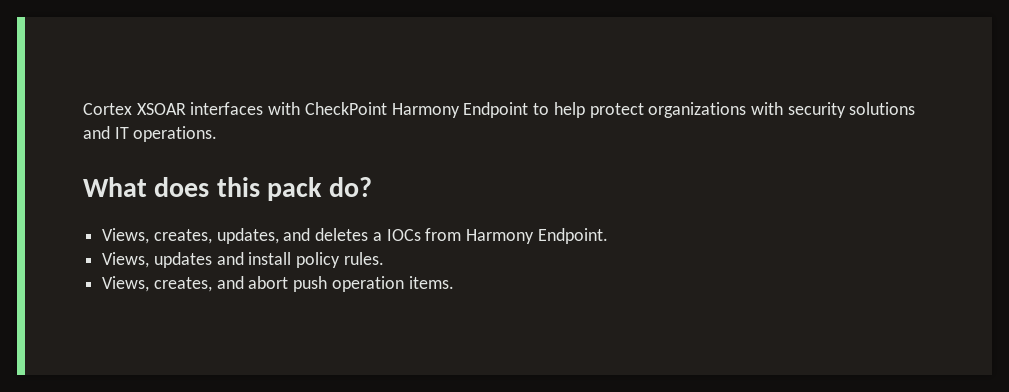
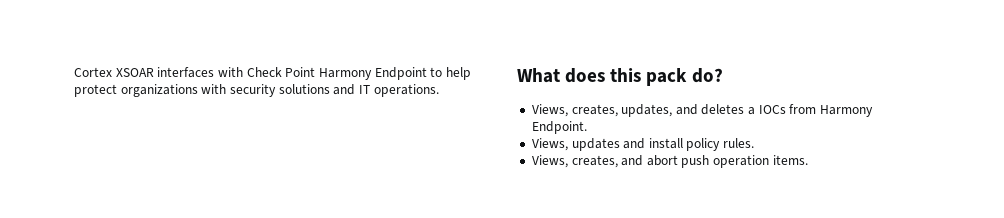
- Cortex XSOAR interfaces with CheckPoint Harmony Endpoint to help protect organizations with security solutions and IT operations.
+ Cortex XSOAR interfaces with Check Point Harmony Endpoint to help protect organizations with security solutions and IT operations.

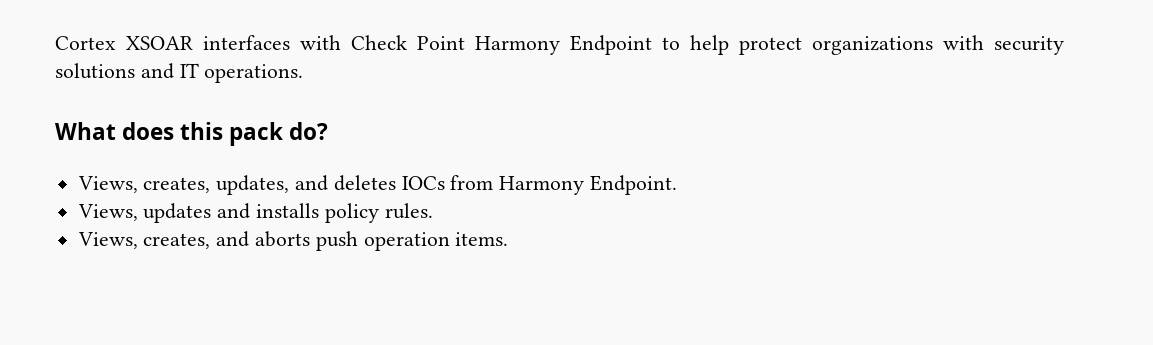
- Views, creates, updates, and deletes a IOCs from Harmony Endpoint.
+ Views, creates, updates, and deletes IOCs from Harmony Endpoint.
- Views, updates and install policy rules.
+ Views, updates and installs policy rules.
- Views, creates, and abort push operation items.
+ Views, creates, and aborts push operation items.

